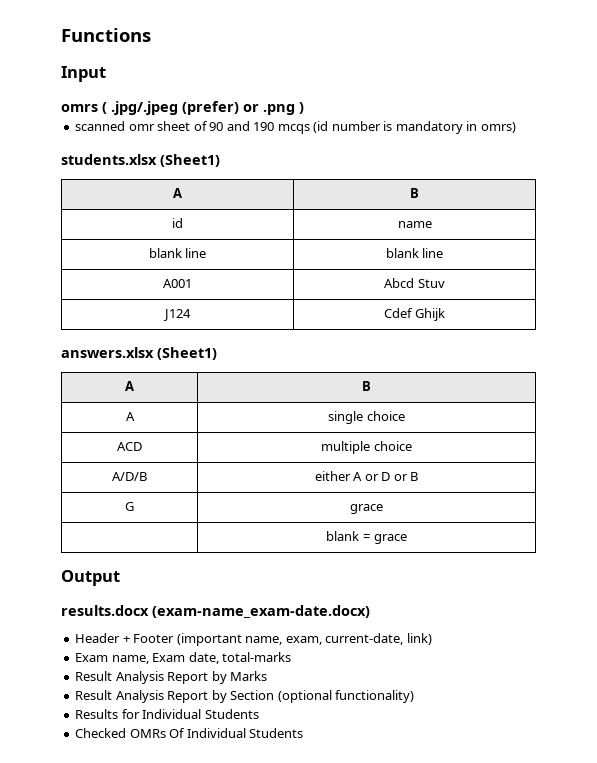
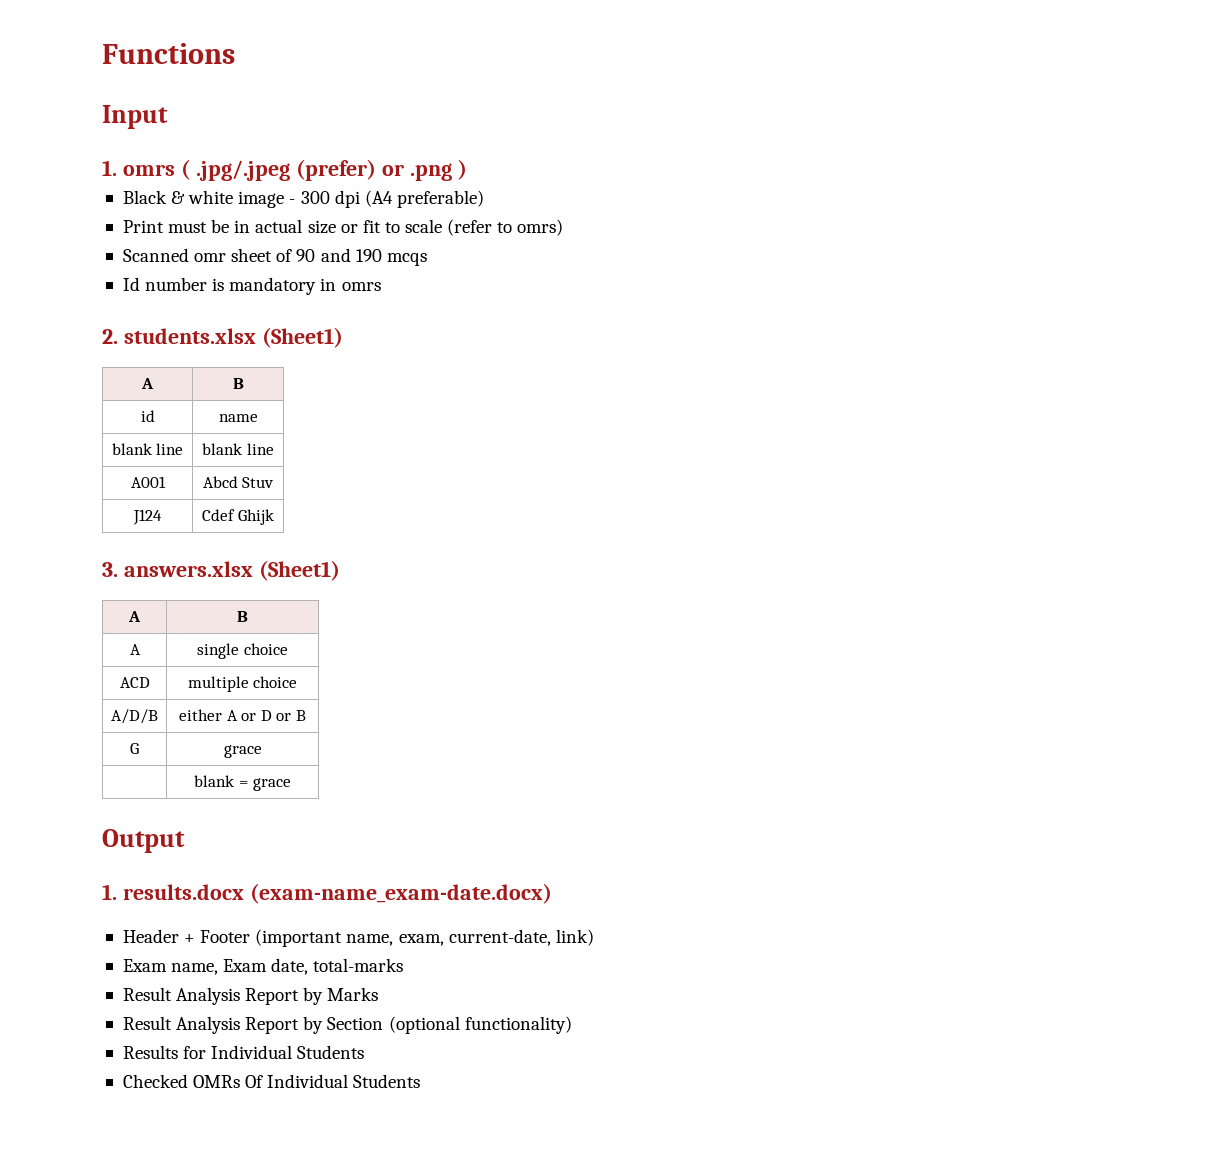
- omrs ( .jpg/.jpeg (prefer) or .png )
+ 1. omrs ( .jpg/.jpeg (prefer) or .png )
- scanned omr sheet of 90 and 190 mcqs (id number is mandatory in omrs)
- students.xlsx (Sheet1)
+ Black & white image - 300 dpi (A4 preferable)
+ Print must be in actual size or fit to scale (refer to omrs)
+ Scanned omr sheet of 90 and 190 mcqs
+ Id number is mandatory in omrs
+ 2. students.xlsx (Sheet1)
- answers.xlsx (Sheet1)
+ 3. answers.xlsx (Sheet1)
- results.docx (exam-name_exam-date.docx)
+ 1. results.docx (exam-name_exam-date.docx)

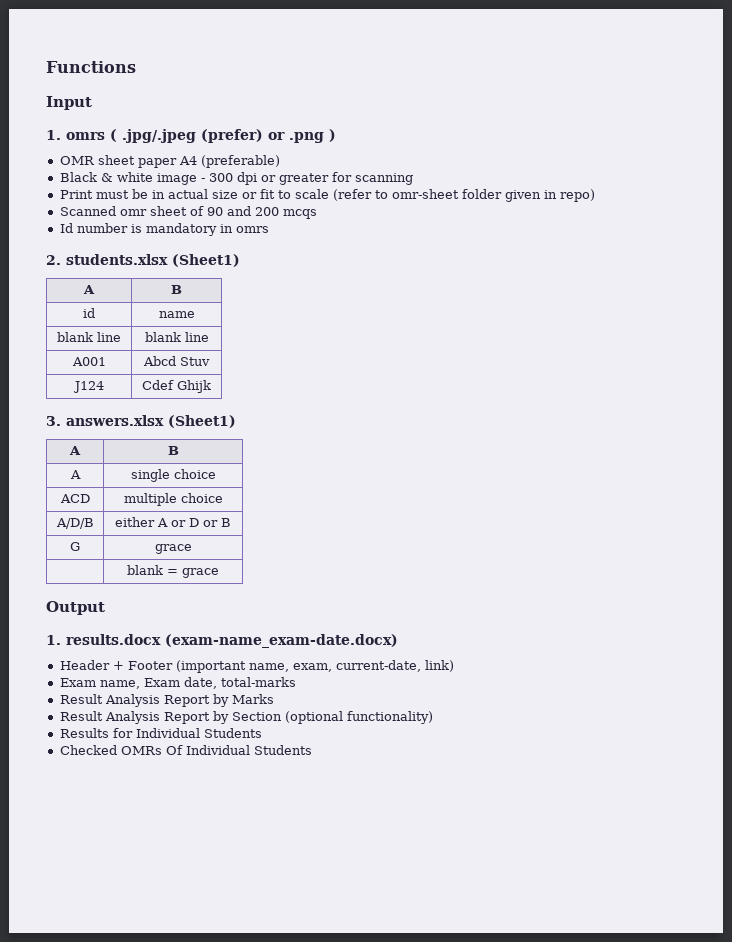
+ OMR sheet paper A4 (preferable)
- Black & white image - 300 dpi (A4 preferable)
+ Black & white image - 300 dpi or greater for scanning
- Print must be in actual size or fit to scale (refer to omrs)
+ Print must be in actual size or fit to scale (refer to omr-sheet folder given in repo)
- Scanned omr sheet of 90 and 190 mcqs
+ Scanned omr sheet of 90 and 200 mcqs

